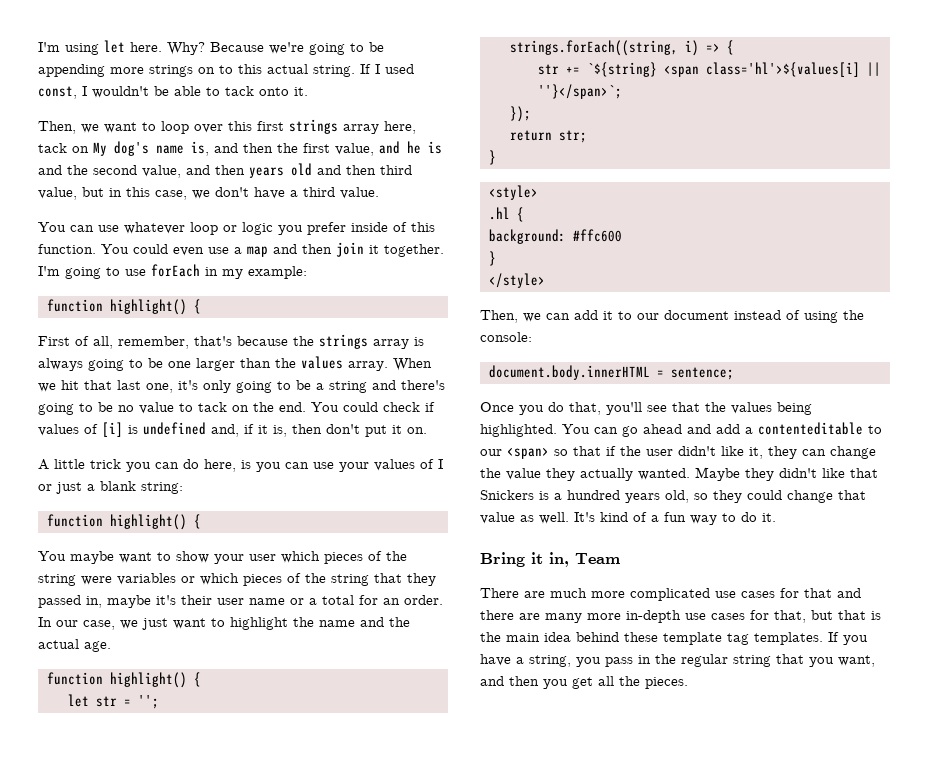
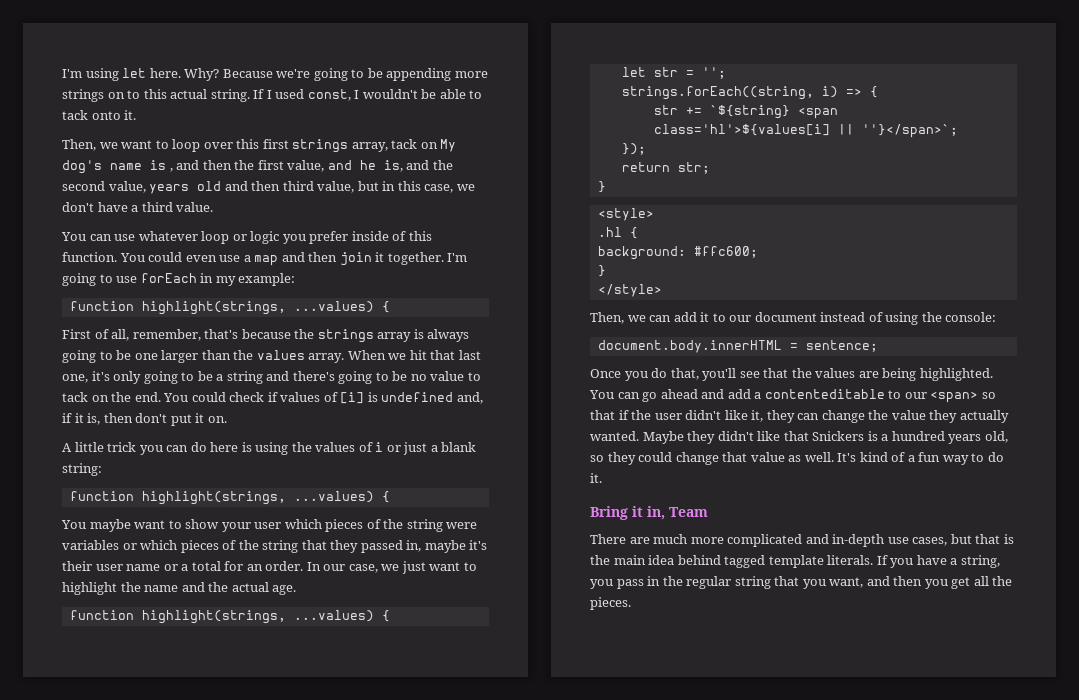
- Then, we want to loop over this first strings array here, tack on My dog's name is, and then the first value, and he is and the second value, and then years old and then third value, but in this case, we don't have a third value.
+ Then, we want to loop over this first strings array, tack on My dog's name is , and then the first value, and he is, and the second value, years old and then third value, but in this case, we don't have a third value.
  I'm going to use forEach in my example:
- function highlight() {
+ function highlight(strings, ...values) {
- A little trick you can do here, is you can use your values of I or just a blank string:
- function highlight() {
+ A little trick you can do here is using the values of i or just a blank string:
+ function highlight(strings, ...values) {
  In our case, we just want to highlight the name and the actual age.
- function highlight() {
+ function highlight(strings, ...values) {
- background: #ffc600
+ background: #ffc600;
- Once you do that, you'll see that the values being highlighted.
+ Once you do that, you'll see that the values are being highlighted.
- There are much more complicated use cases for that and there are many more in-depth use cases for that, but that is the main idea behind these template tag templates.
+ There are much more complicated and in-depth use cases, but that is the main idea behind tagged template literals.

